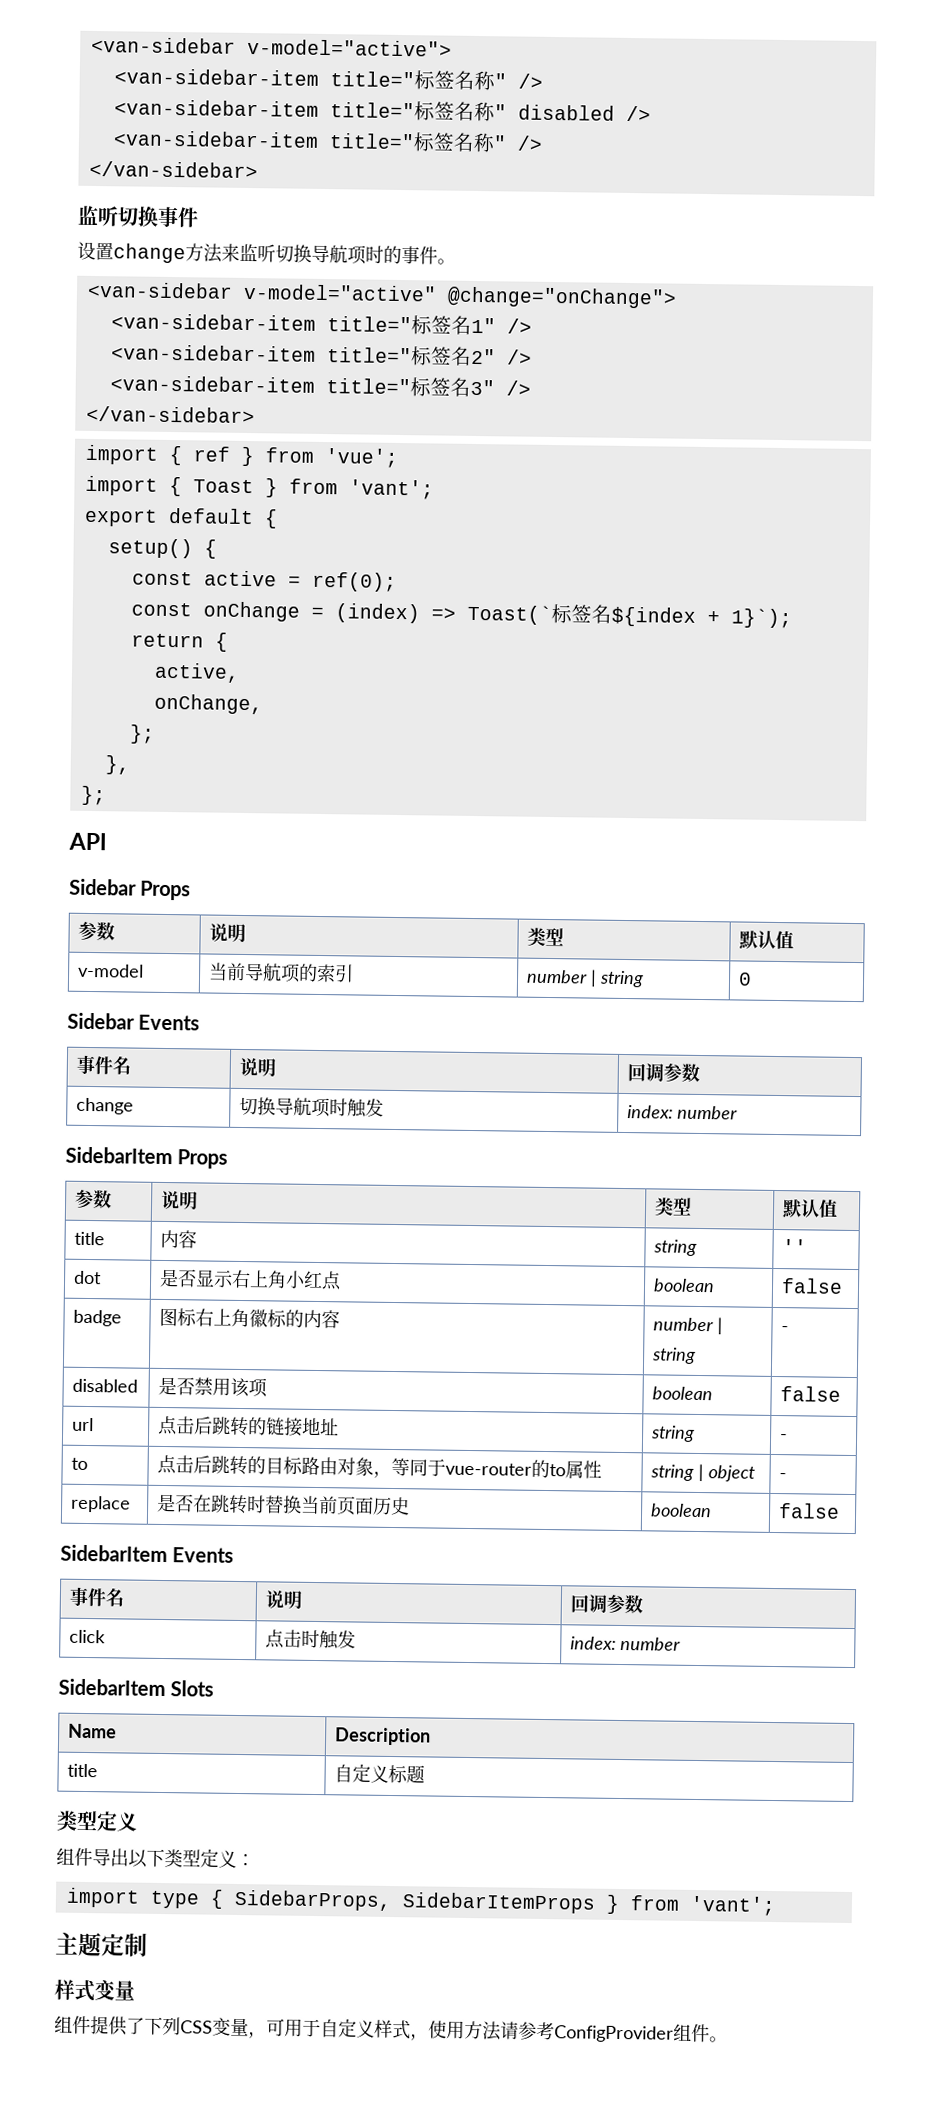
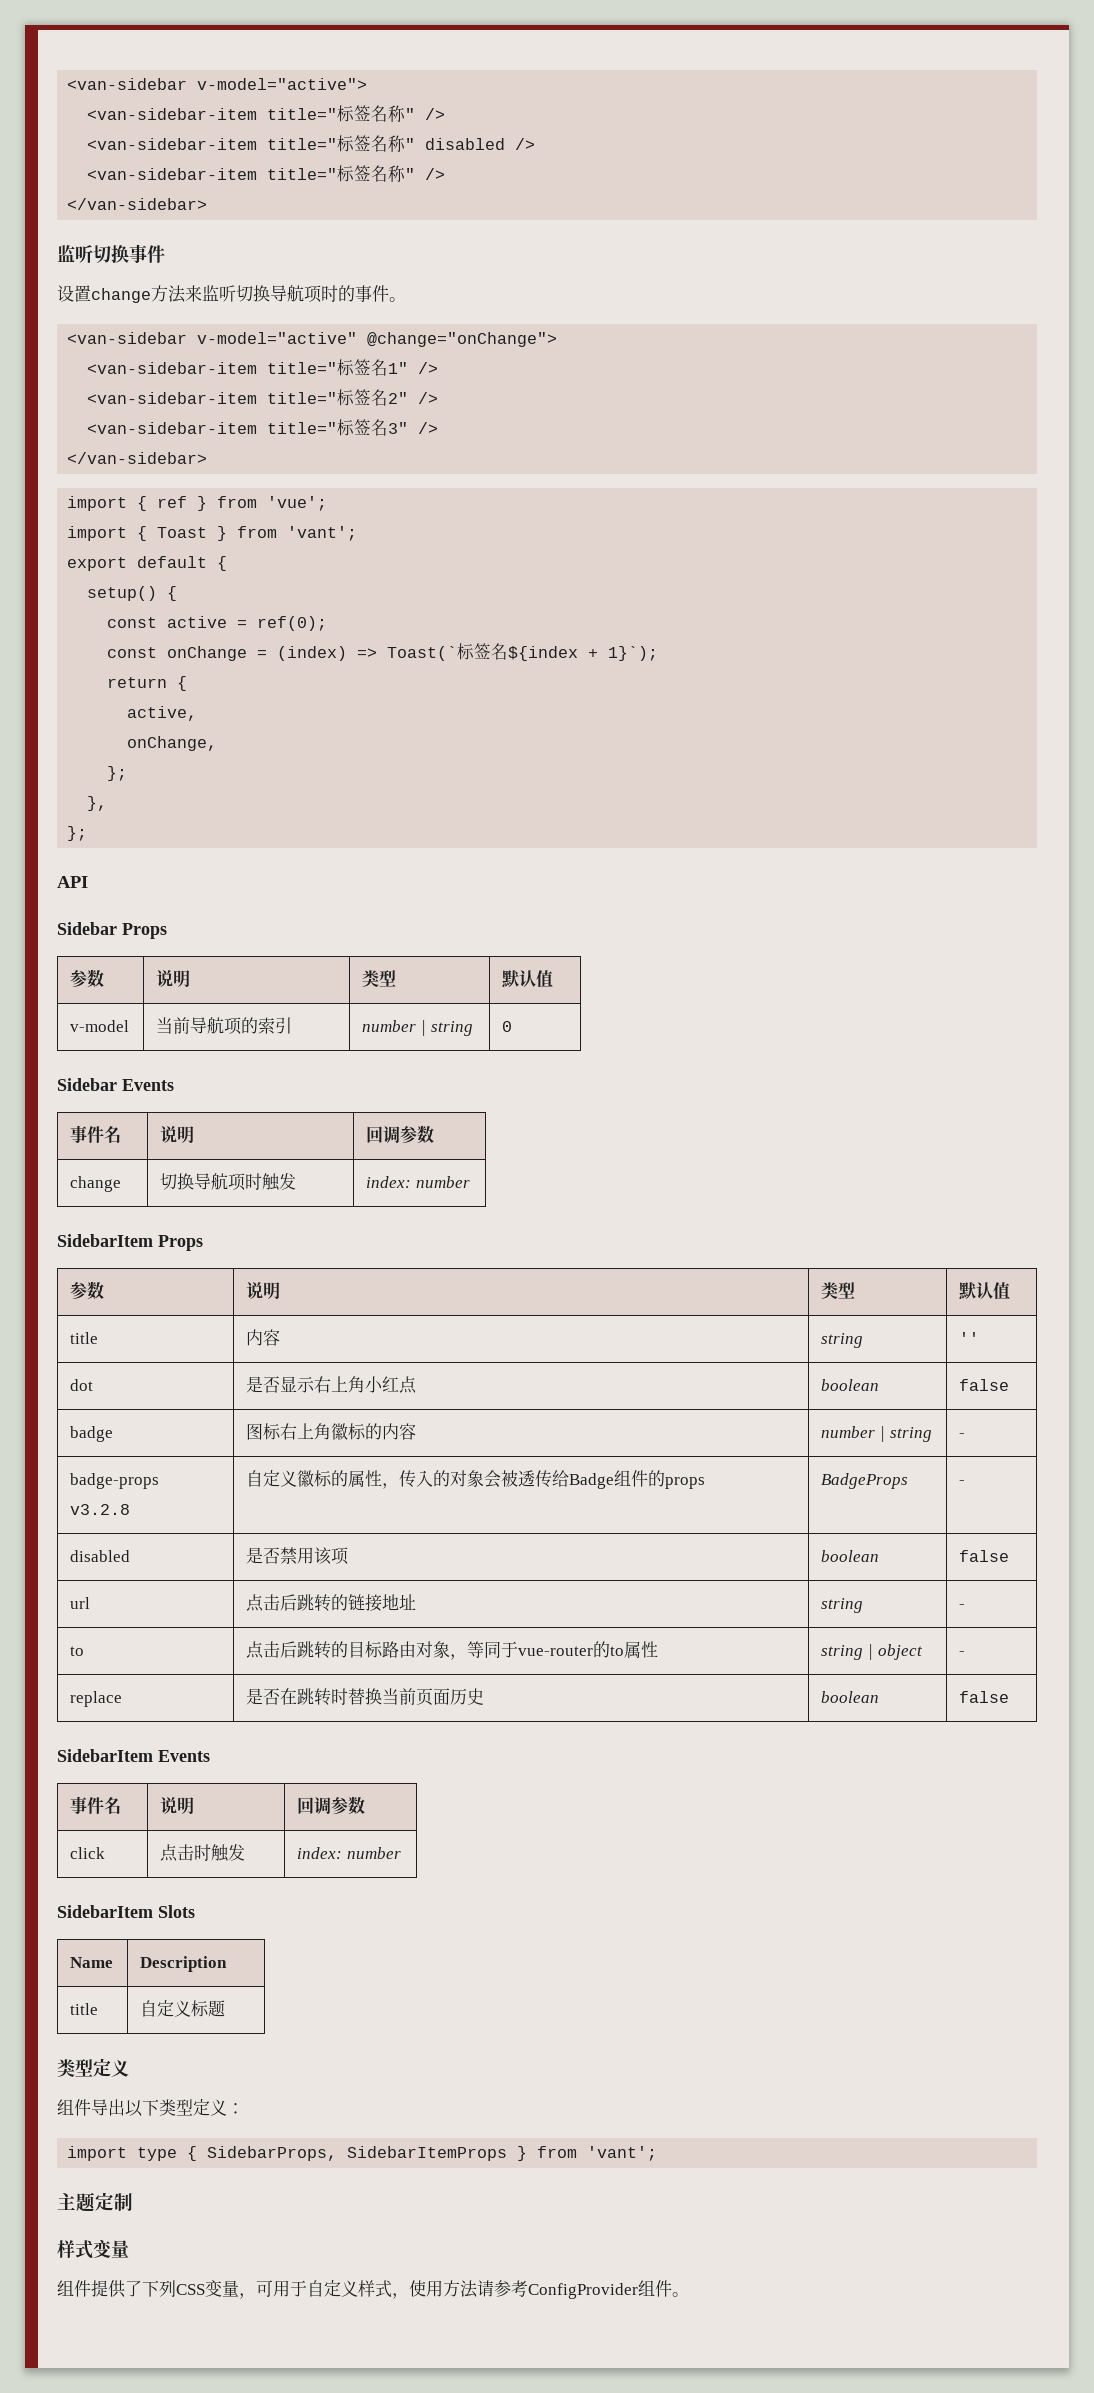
+ badge-props v3.2.8 | 自定义徽标的属性，传入的对象会被透传给Badge组件的props | BadgeProps | -

